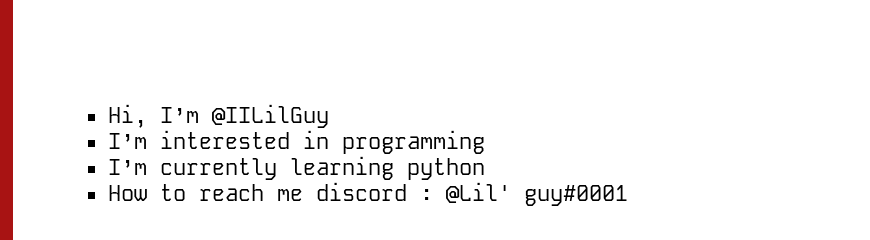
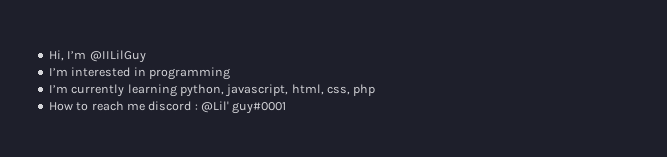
- I’m currently learning python
+ I’m currently learning python, javascript, html, css, php

